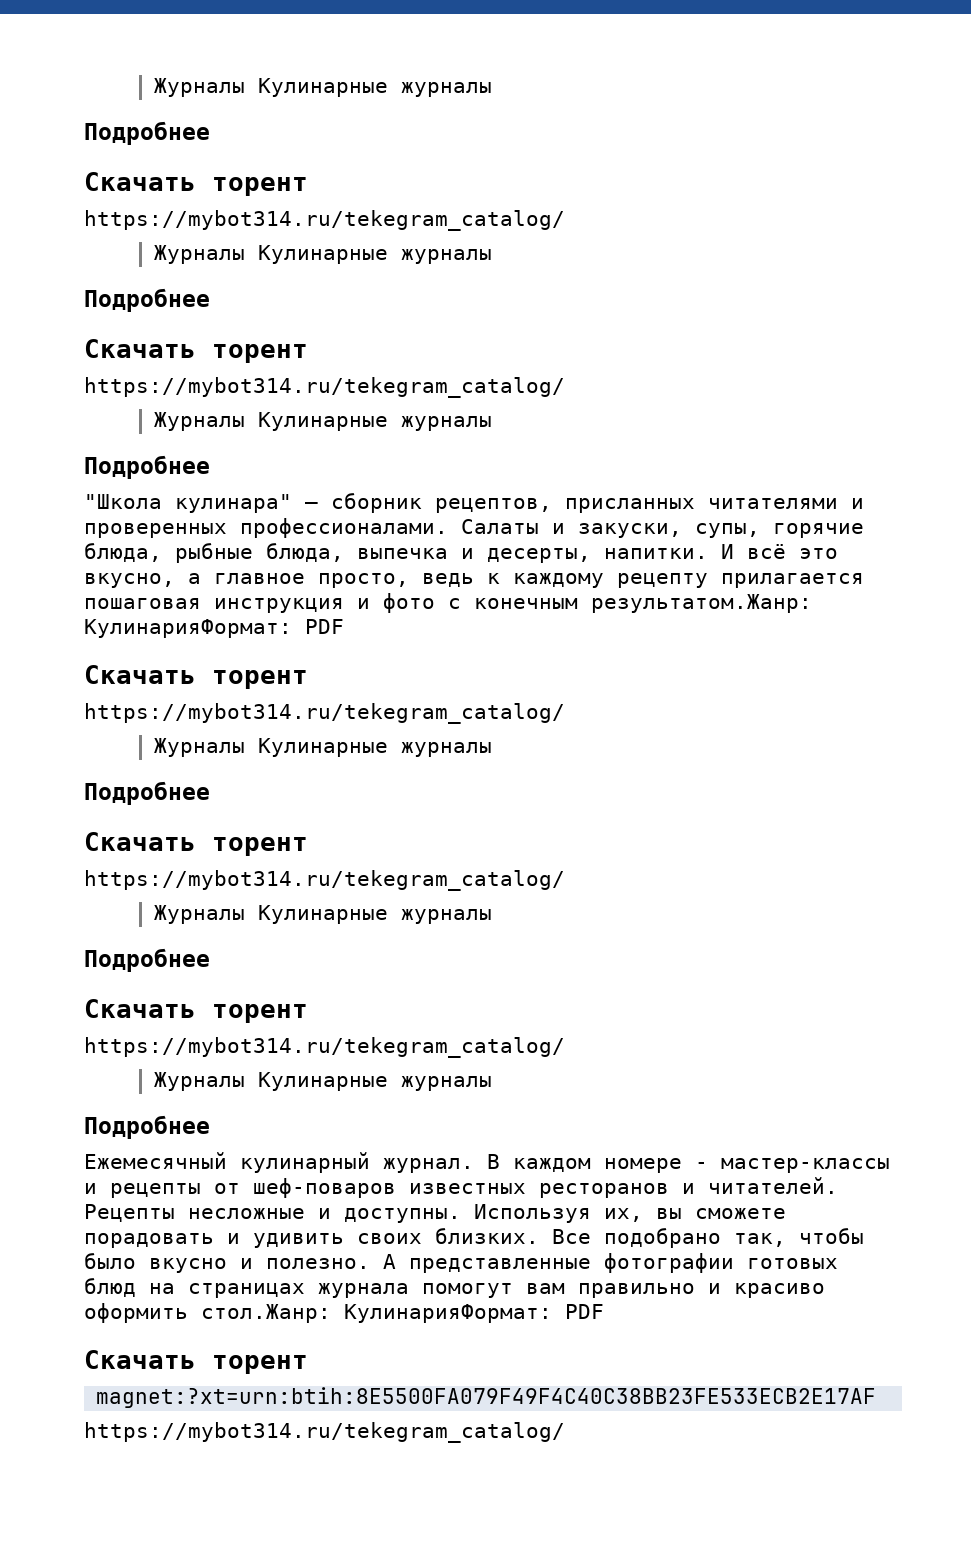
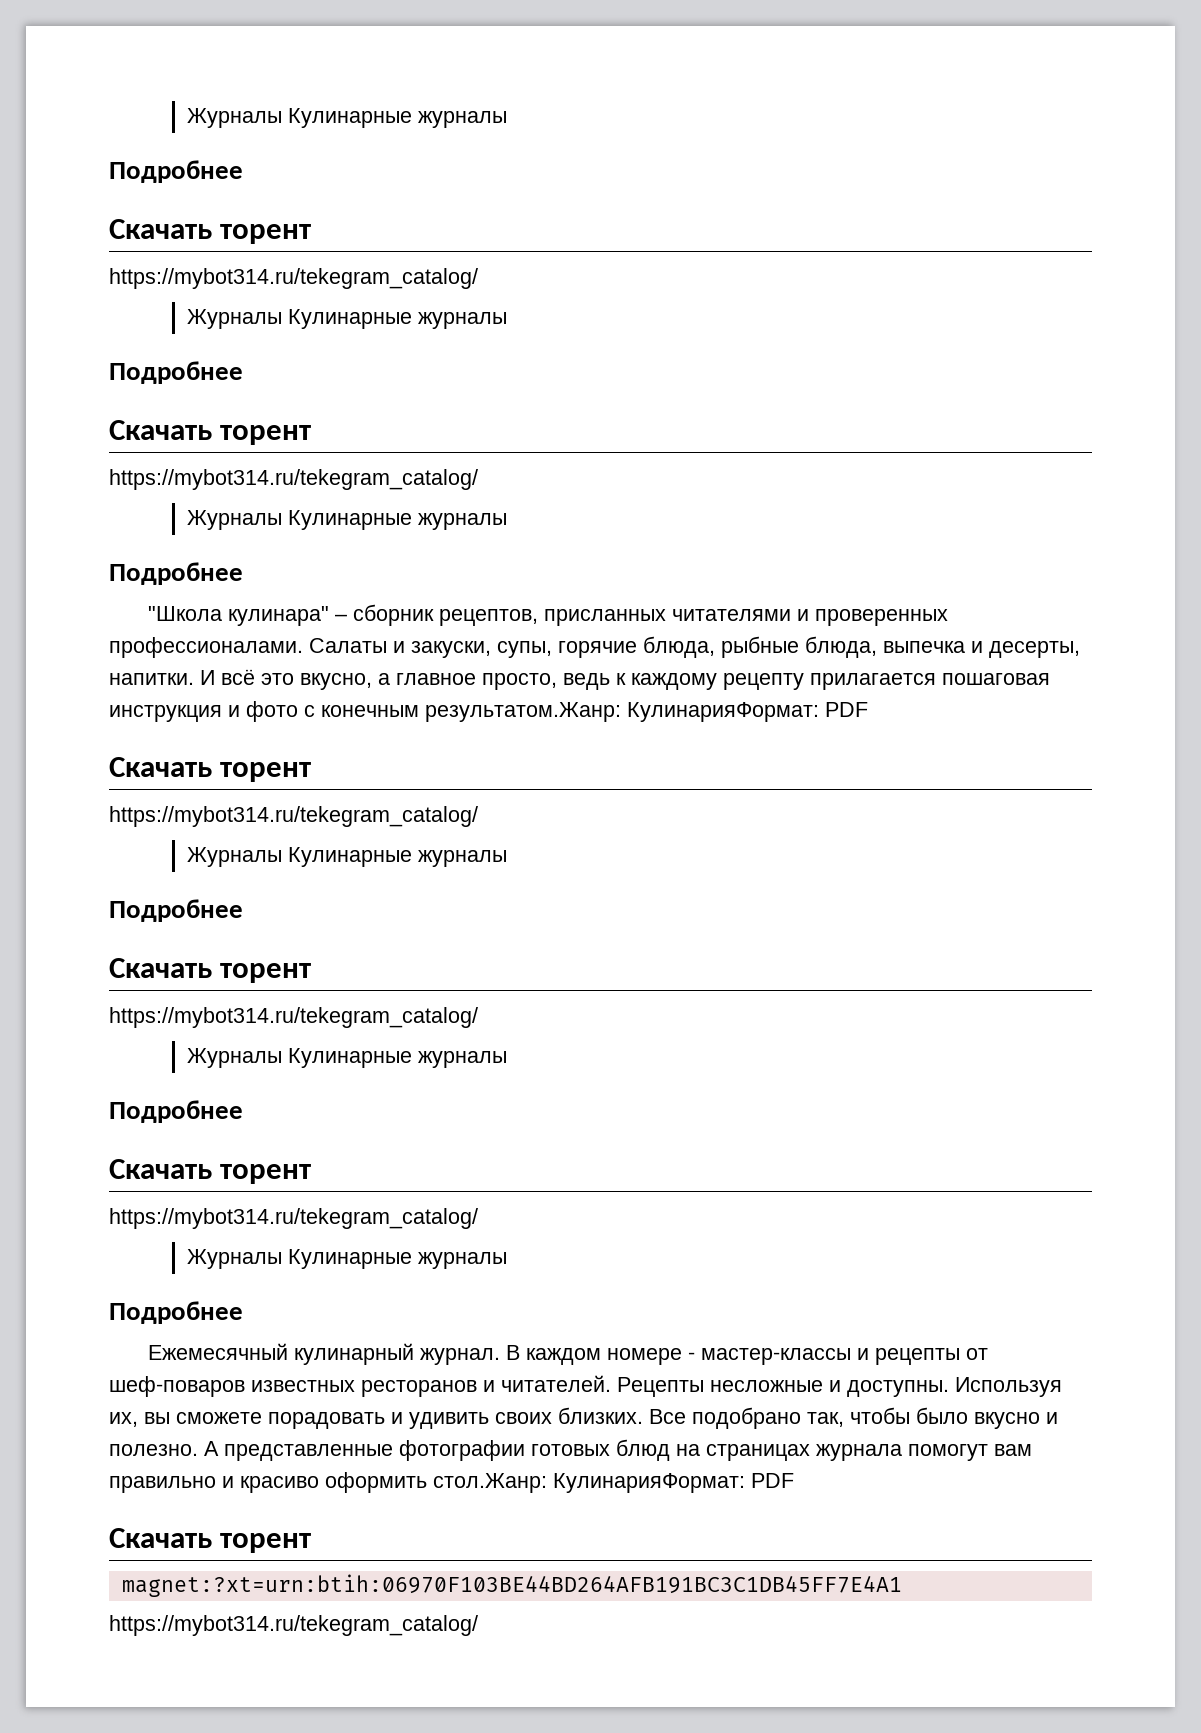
- magnet:?xt=urn:btih:8E5500FA079F49F4C40C38BB23FE533ECB2E17AF
+ magnet:?xt=urn:btih:06970F103BE44BD264AFB191BC3C1DB45FF7E4A1

